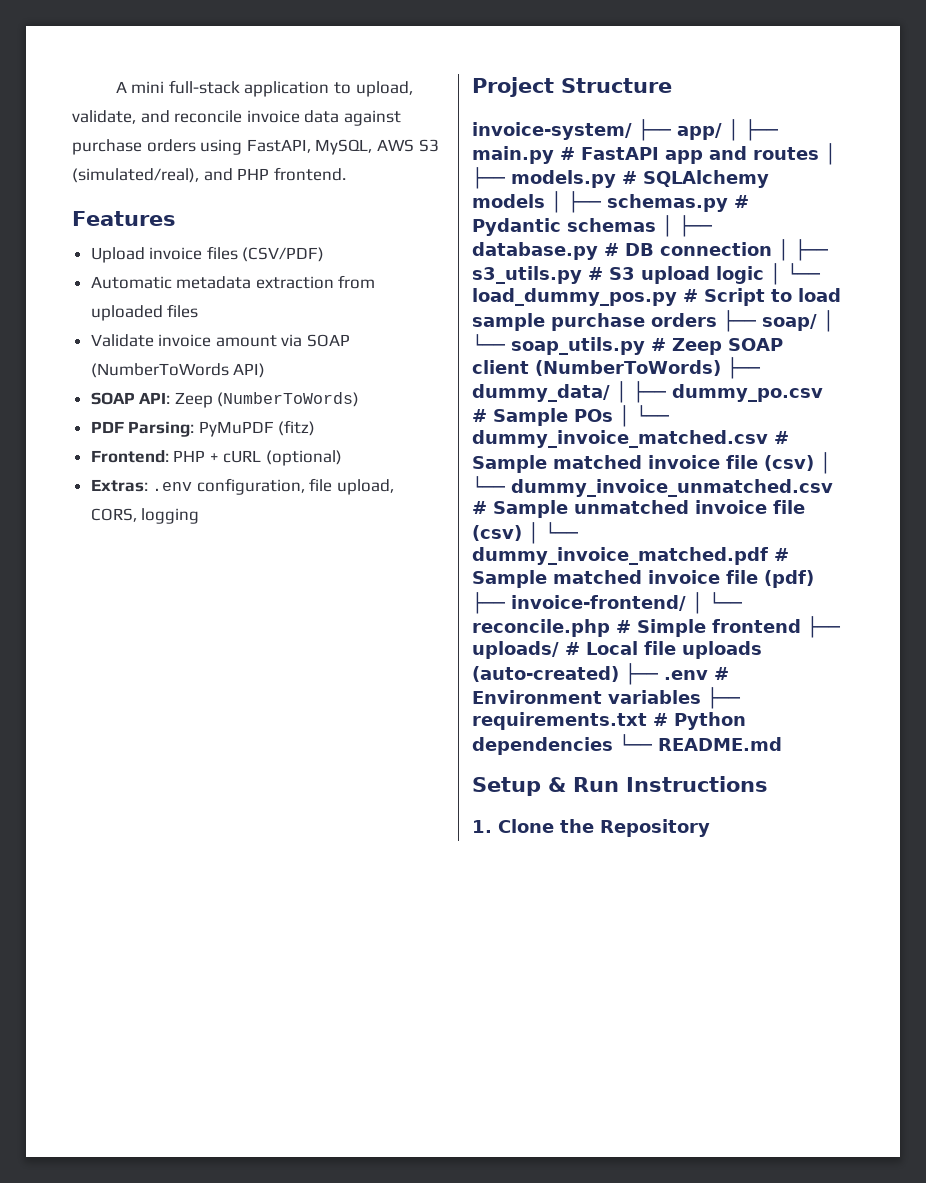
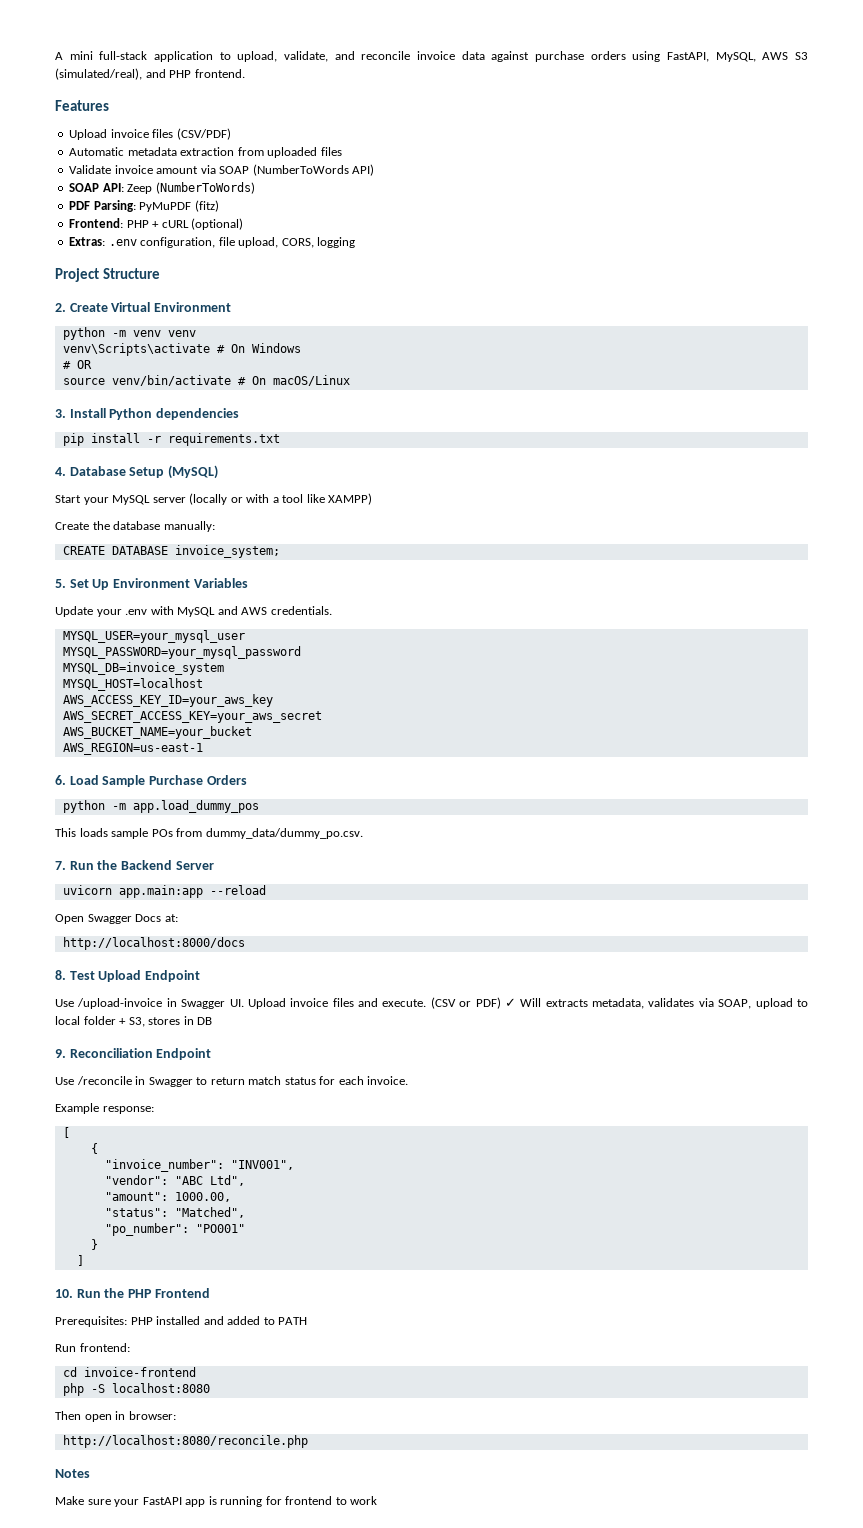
- invoice-system/ ├── app/ │ ├── main.py # FastAPI app and routes │ ├── models.py # SQLAlchemy models │ ├── schemas.py # Pydantic schemas │ ├── database.py # DB connection │ ├── s3_utils.py # S3 upload logic │ └── load_dummy_pos.py # Script to load sample purchase orders ├── soap/ │ └── soap_utils.py # Zeep SOAP client (NumberToWords) ├── dummy_data/ │ ├── dummy_po.csv # Sample POs │ └── dummy_invoice_matched.csv # Sample matched invoice file (csv) │ └── dummy_invoice_unmatched.csv # Sample unmatched invoice file (csv) │ └── dummy_invoice_matched.pdf # Sample matched invoice file (pdf) ├── invoice-frontend/ │ └── reconcile.php # Simple frontend ├── uploads/ # Local file uploads (auto-created) ├── .env # Environment variables ├── requirements.txt # Python dependencies └── README.md
- Setup & Run Instructions
- 1. Clone the Repository
+ 2. Create Virtual Environment
+ python -m venv venv
+ venv\Scripts\activate # On Windows
+ # OR
+ source venv/bin/activate # On macOS/Linux
+ 3. Install Python dependencies
+ pip install -r requirements.txt
+ 4. Database Setup (MySQL)
+ Start your MySQL server (locally or with a tool like XAMPP)
+ Create the database manually:
+ CREATE DATABASE invoice_system;
+ 5. Set Up Environment Variables
+ Update your .env with MySQL and AWS credentials.
+ MYSQL_USER=your_mysql_user
+ MYSQL_PASSWORD=your_mysql_password
+ MYSQL_DB=invoice_system
+ MYSQL_HOST=localhost
+ AWS_ACCESS_KEY_ID=your_aws_key
+ AWS_SECRET_ACCESS_KEY=your_aws_secret
+ AWS_BUCKET_NAME=your_bucket
+ AWS_REGION=us-east-1
+ 6. Load Sample Purchase Orders
+ python -m app.load_dummy_pos
+ This loads sample POs from dummy_data/dummy_po.csv.
+ 7. Run the Backend Server
+ uvicorn app.main:app --reload
+ Open Swagger Docs at:
+ http://localhost:8000/docs
+ 8. Test Upload Endpoint
+ Use /upload-invoice in Swagger UI. Upload invoice files and execute. (CSV or PDF) ✓ Will extracts metadata, validates via SOAP, upload to local folder + S3, stores in DB
+ 9. Reconciliation Endpoint
+ Use /reconcile in Swagger to return match status for each invoice.
+ Example response:
+ [
+ {
+ "invoice_number": "INV001",
+ "vendor": "ABC Ltd",
+ "amount": 1000.00,
+ "status": "Matched",
+ "po_number": "PO001"
+ }
+ ]
+ 10. Run the PHP Frontend
+ Prerequisites: PHP installed and added to PATH
+ Run frontend:
+ cd invoice-frontend
+ php -S localhost:8080
+ Then open in browser:
+ http://localhost:8080/reconcile.php
+ Notes
+ Make sure your FastAPI app is running for frontend to work

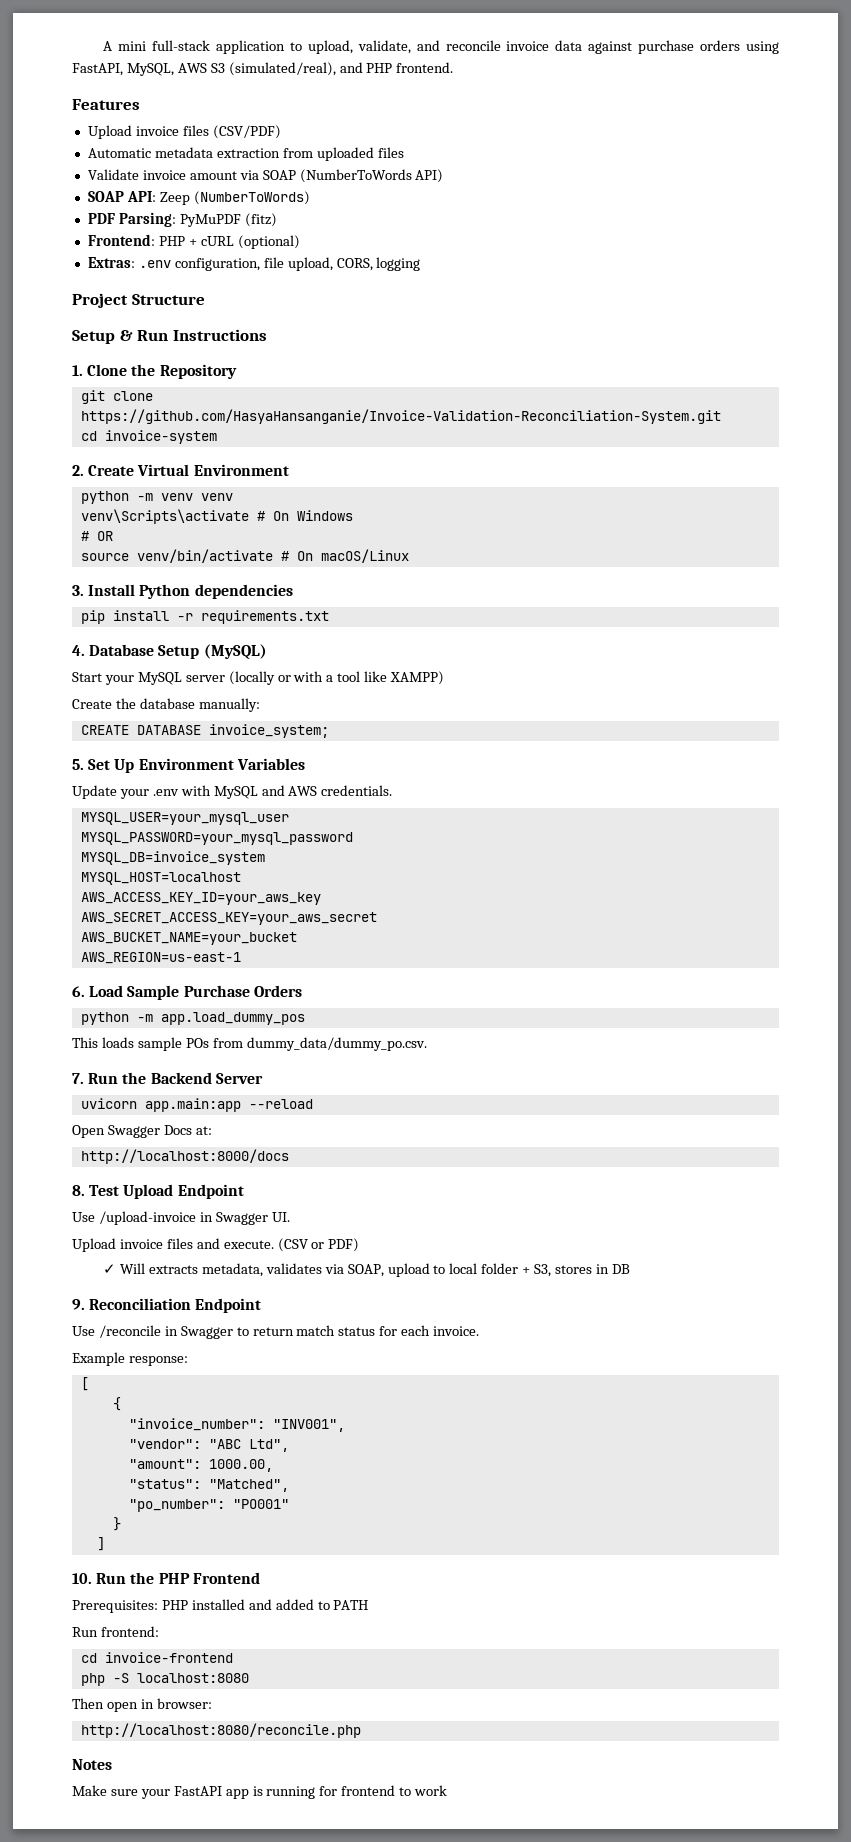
+ Setup & Run Instructions
+ 1. Clone the Repository
+ git clone https://github.com/HasyaHansanganie/Invoice-Validation-Reconciliation-System.git
+ cd invoice-system
- Use /upload-invoice in Swagger UI. Upload invoice files and execute.
+ Use /upload-invoice in Swagger UI.
+ Upload invoice files and execute.
- (CSV or PDF) ✓ Will extracts metadata, validates via SOAP, upload to local folder + S3, stores in DB
+ (CSV or PDF)
+ ✓ Will extracts metadata, validates via SOAP, upload to local folder + S3, stores in DB

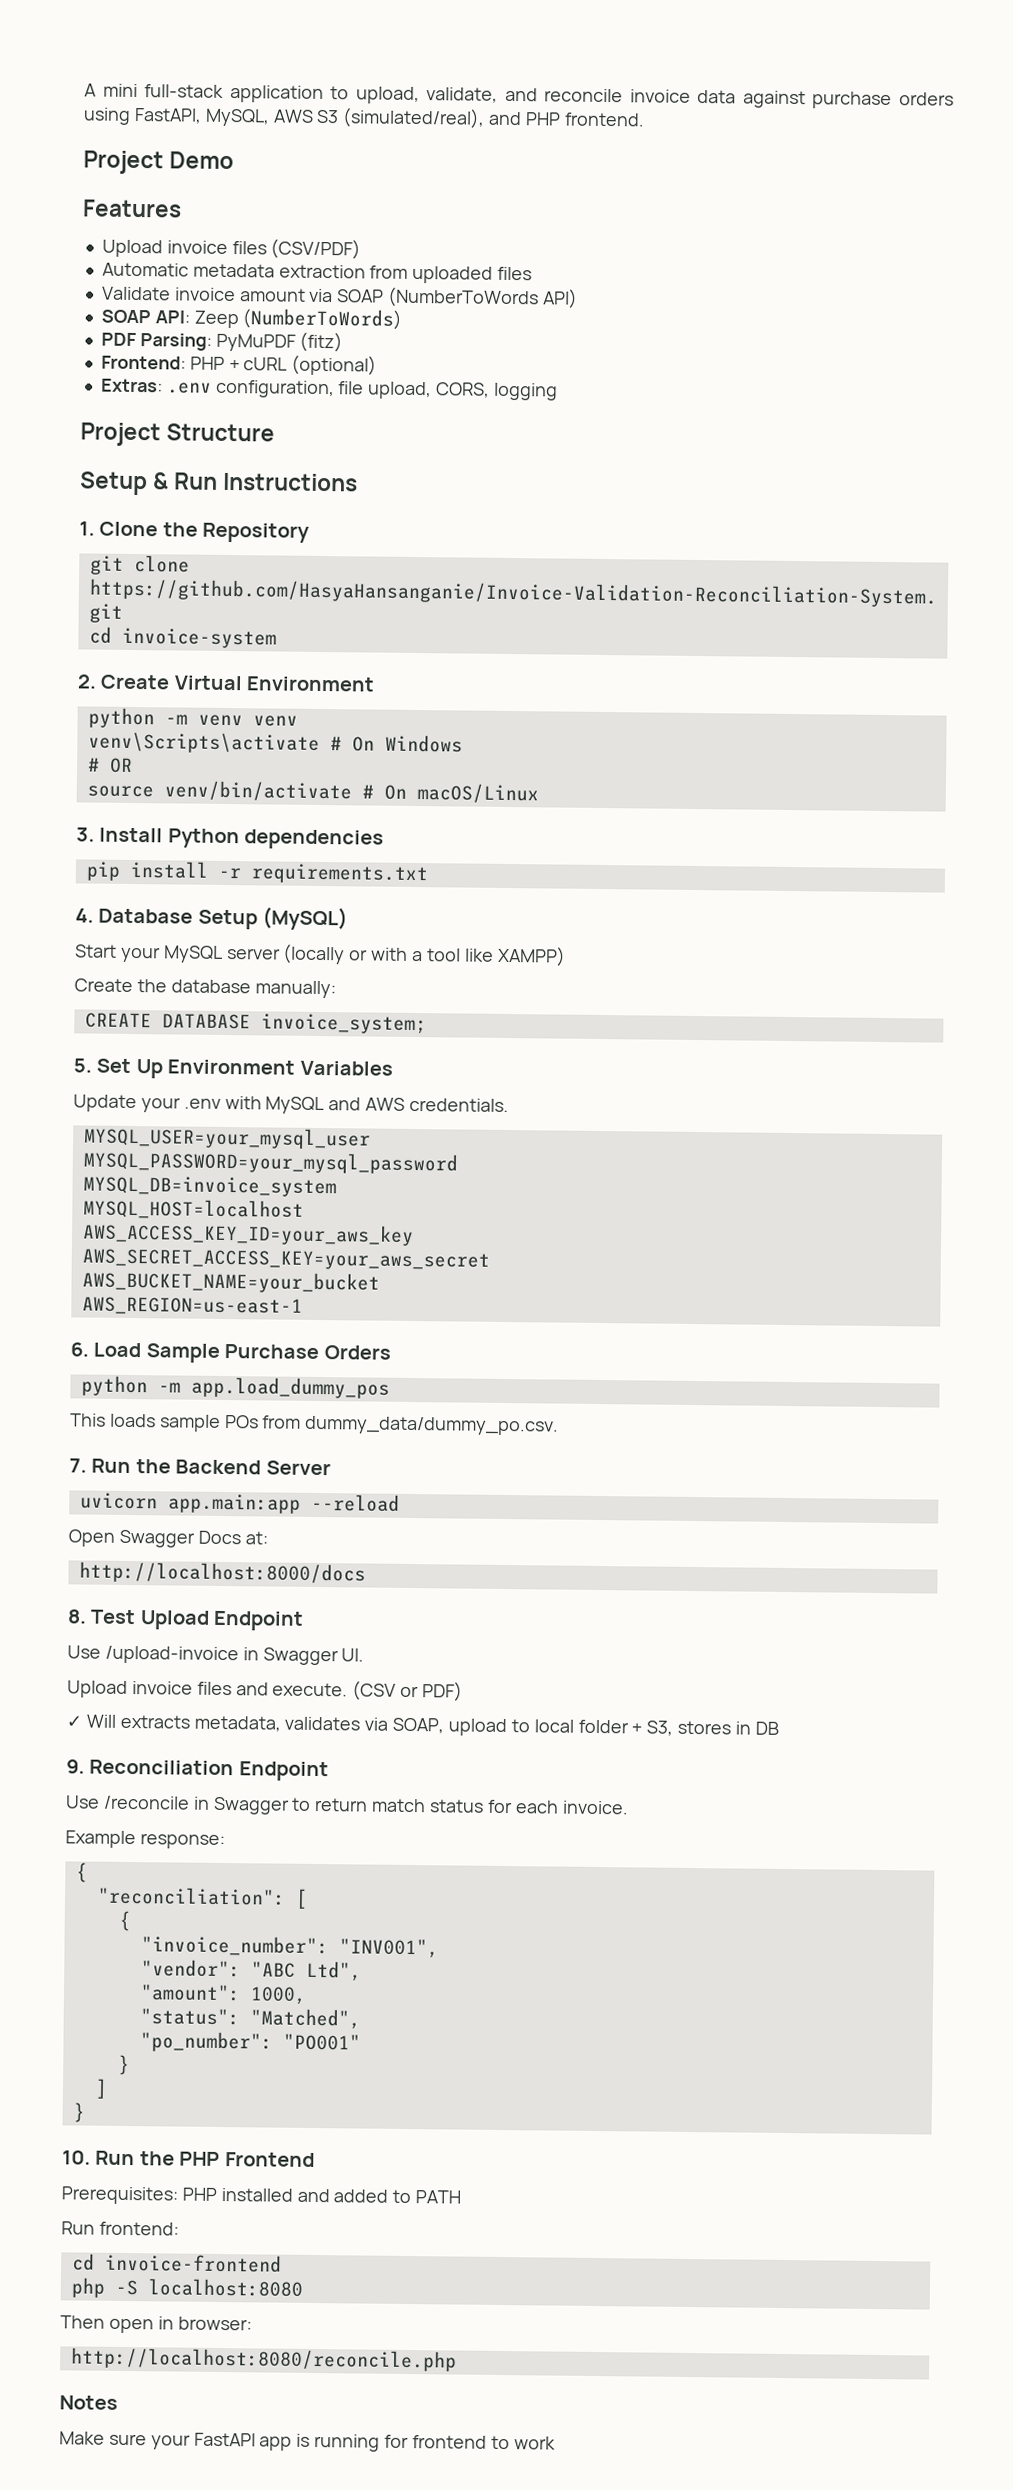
+ Project Demo
  Example response:
- [
+ {
+ "reconciliation": [
- "amount": 1000.00,
+ "amount": 1000,
  ]
+ }

